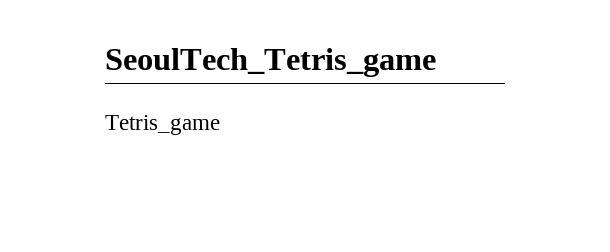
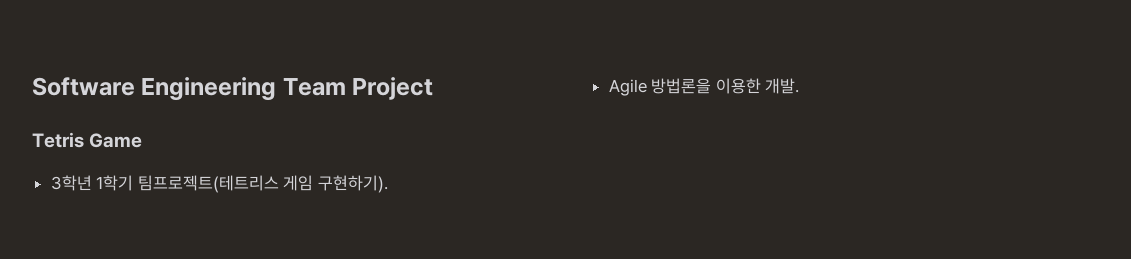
- SeoulTech_Tetris_game
- Tetris_game
+ Software Engineering Team Project
+ Tetris Game
+ 3학년 1학기 팀프로젝트(테트리스 게임 구현하기).
+ Agile 방법론을 이용한 개발.

